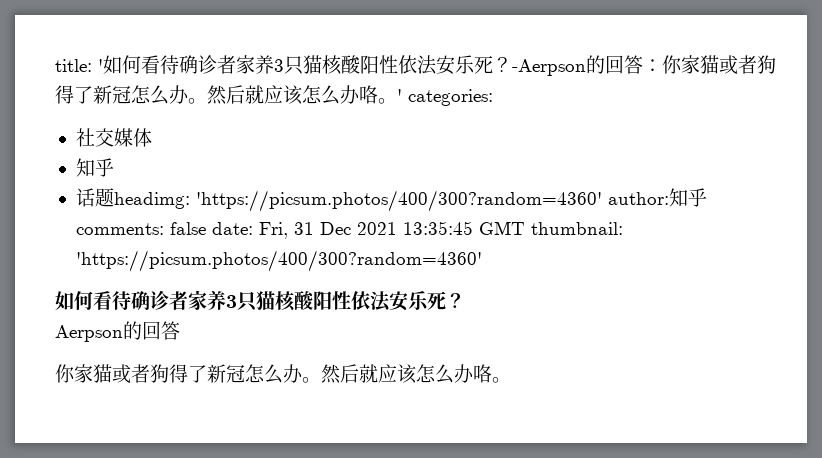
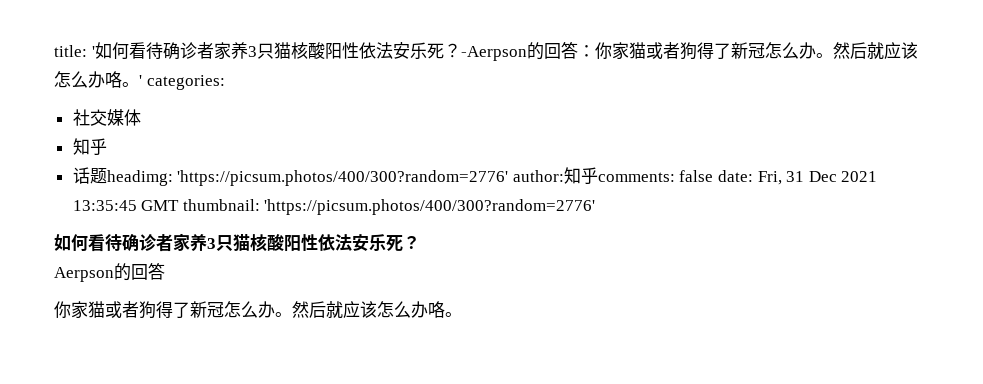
- 话题headimg: 'https://picsum.photos/400/300?random=4360' author:知乎comments: false date: Fri, 31 Dec 2021 13:35:45 GMT thumbnail: 'https://picsum.photos/400/300?random=4360'
+ 话题headimg: 'https://picsum.photos/400/300?random=2776' author:知乎comments: false date: Fri, 31 Dec 2021 13:35:45 GMT thumbnail: 'https://picsum.photos/400/300?random=2776'

